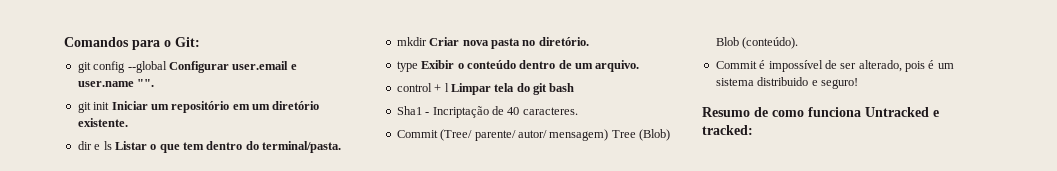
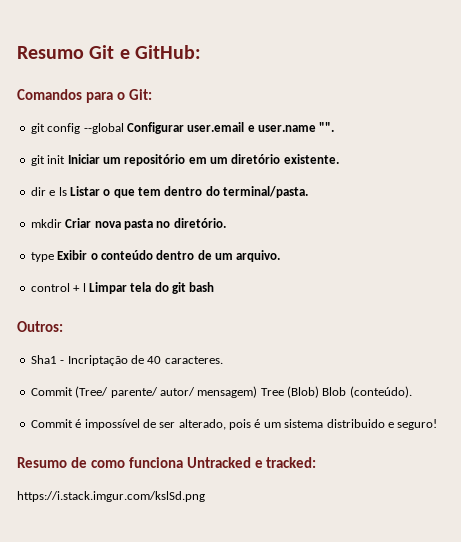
+ Resumo Git e GitHub:
+ Outros:
+ https://i.stack.imgur.com/kslSd.png

